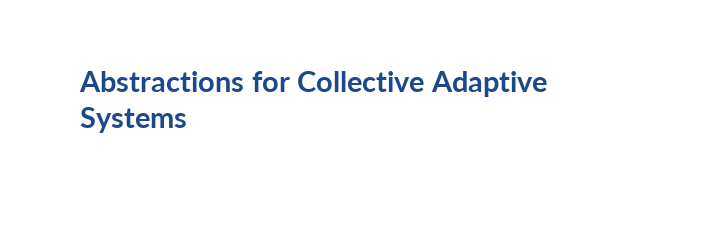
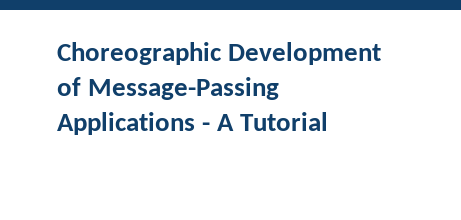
- Abstractions for Collective Adaptive Systems
+ Choreographic Development of Message-Passing Applications - A Tutorial

